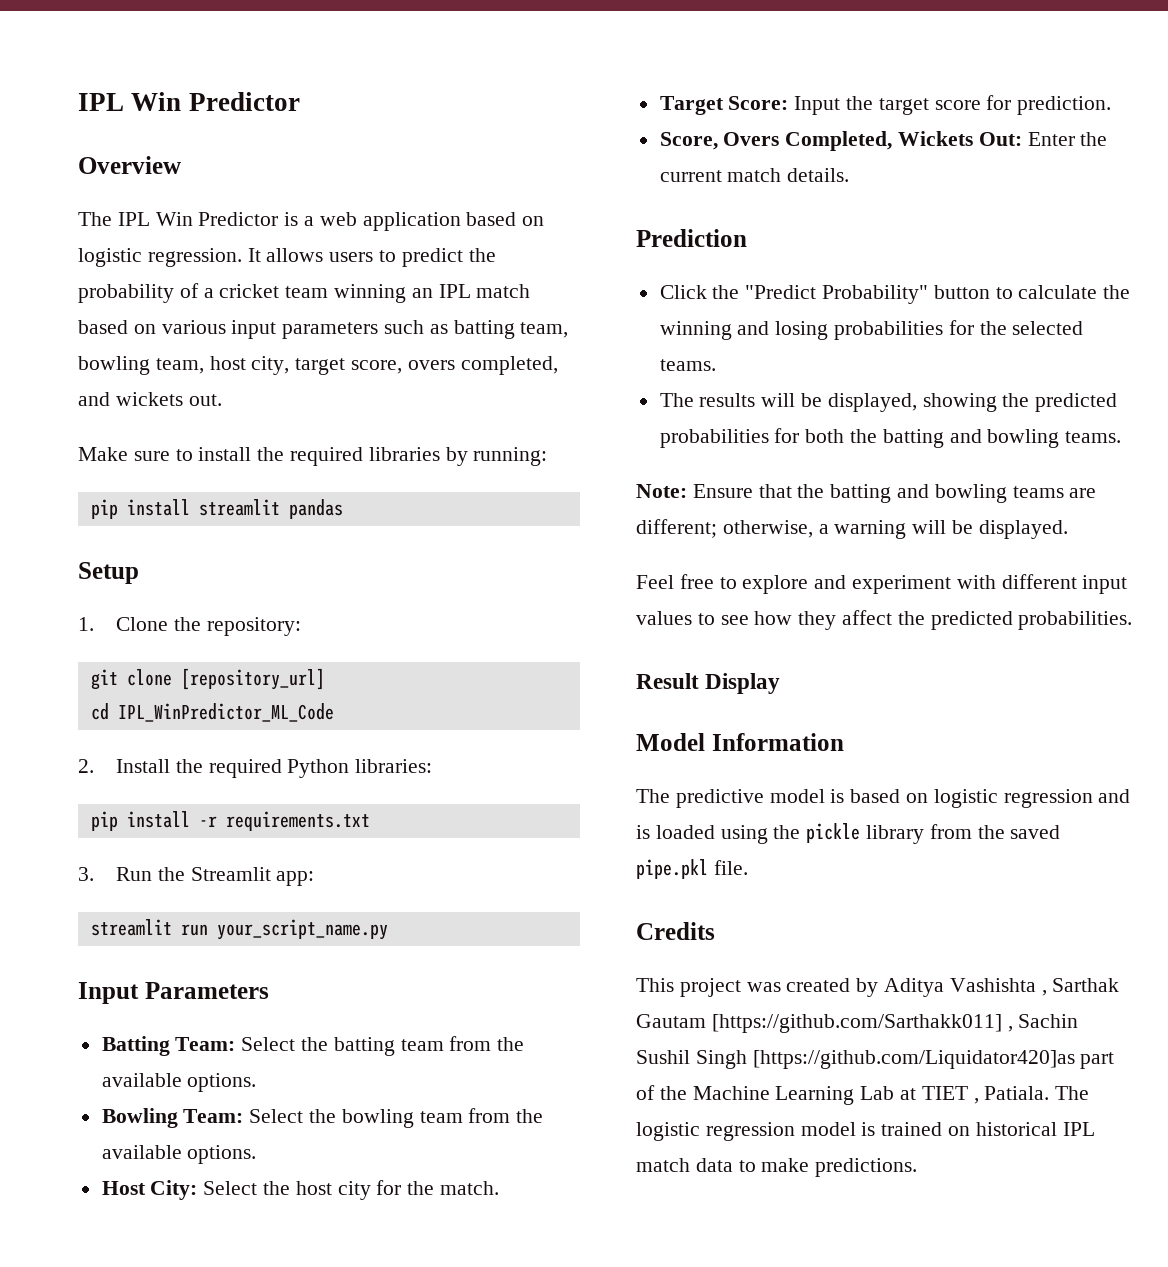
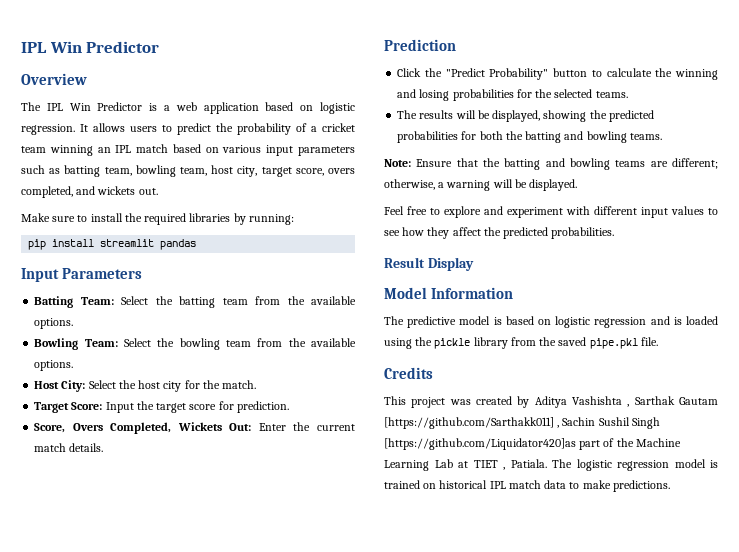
- Setup
- 1. Clone the repository:
- git clone [repository_url]
- cd IPL_WinPredictor_ML_Code
- 2. Install the required Python libraries:
- pip install -r requirements.txt
- 3. Run the Streamlit app:
- streamlit run your_script_name.py

